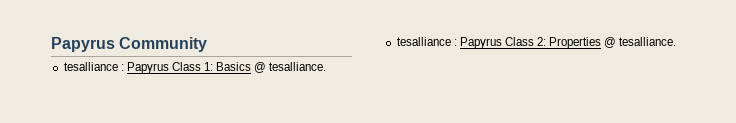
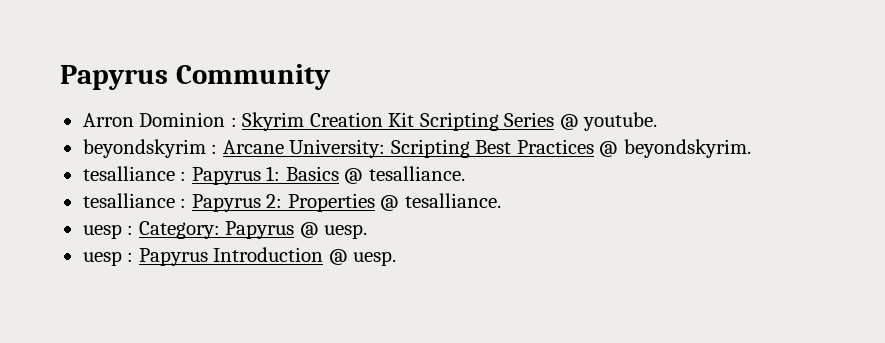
- tesalliance : Papyrus Class 1: Basics @ tesalliance.
+ Arron Dominion : Skyrim Creation Kit Scripting Series @ youtube.
+ beyondskyrim : Arcane University: Scripting Best Practices @ beyondskyrim.
+ tesalliance : Papyrus 1: Basics @ tesalliance.
- tesalliance : Papyrus Class 2: Properties @ tesalliance.
+ tesalliance : Papyrus 2: Properties @ tesalliance.
+ uesp : Category: Papyrus @ uesp.
+ uesp : Papyrus Introduction @ uesp.

